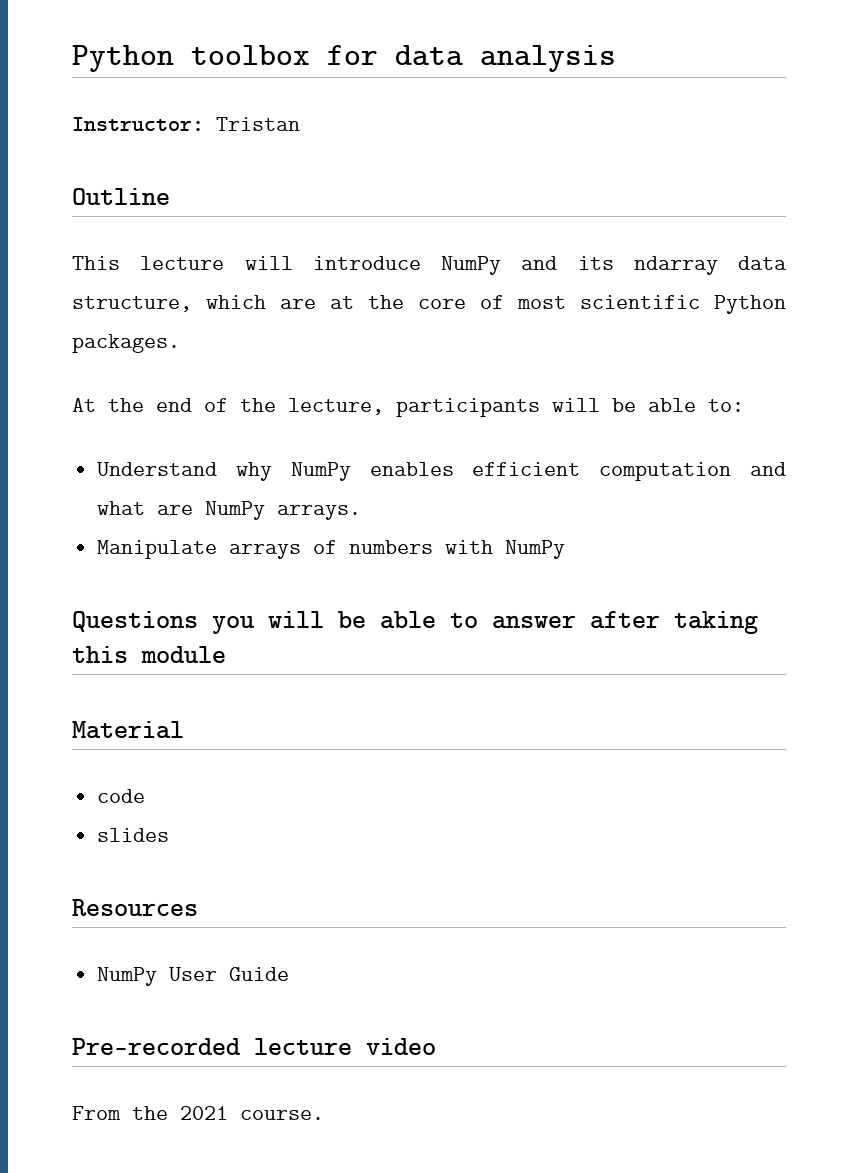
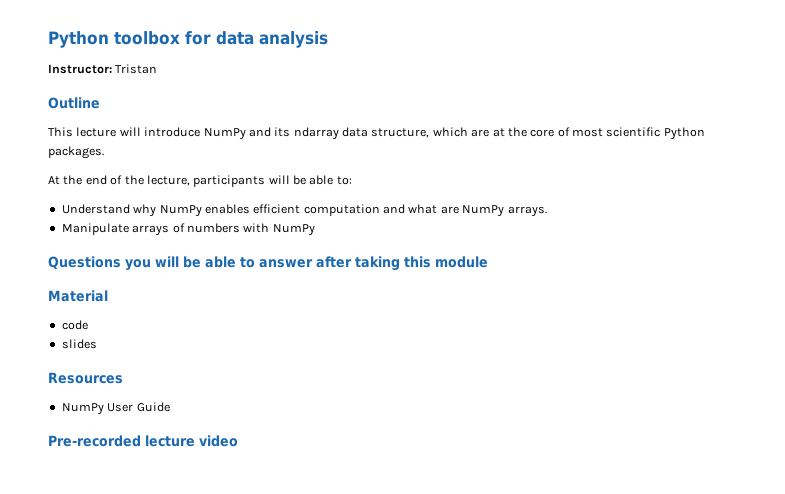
- From the 2021 course.

